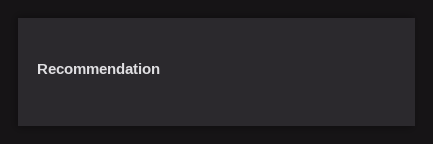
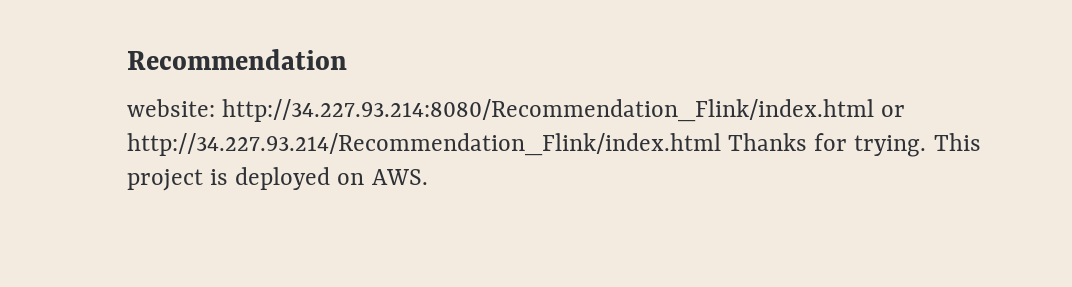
+ website: http://34.227.93.214:8080/Recommendation_Flink/index.html or http://34.227.93.214/Recommendation_Flink/index.html Thanks for trying. This project is deployed on AWS.

